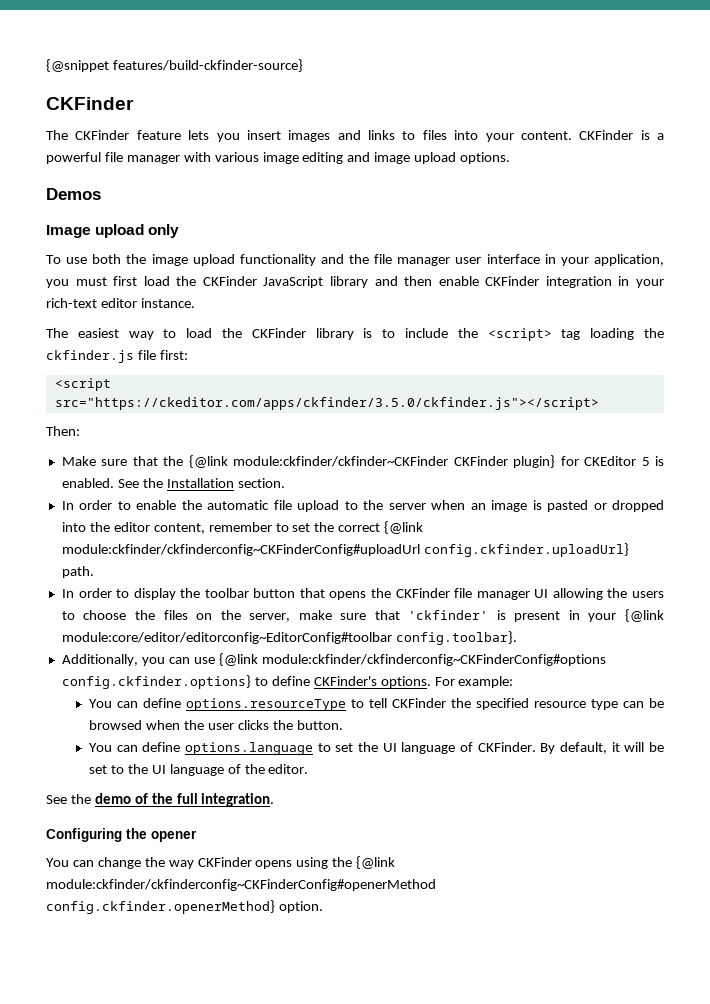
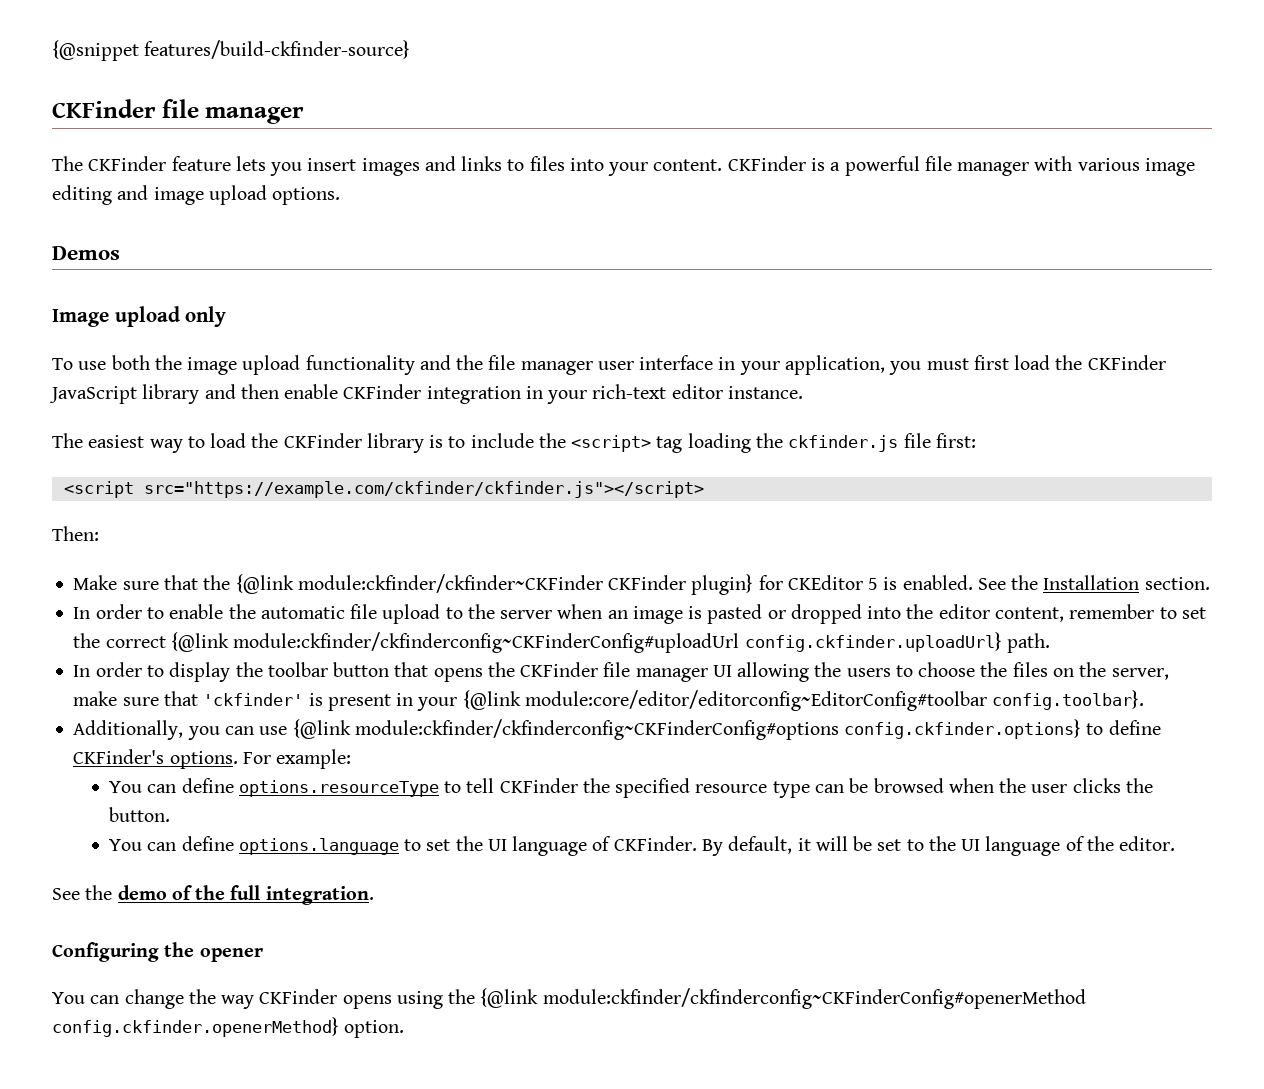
  {@snippet features/build-ckfinder-source}
- CKFinder
+ CKFinder file manager
- <script src="https://ckeditor.com/apps/ckfinder/3.5.0/ckfinder.js"></script>
+ <script src="https://example.com/ckfinder/ckfinder.js"></script>

